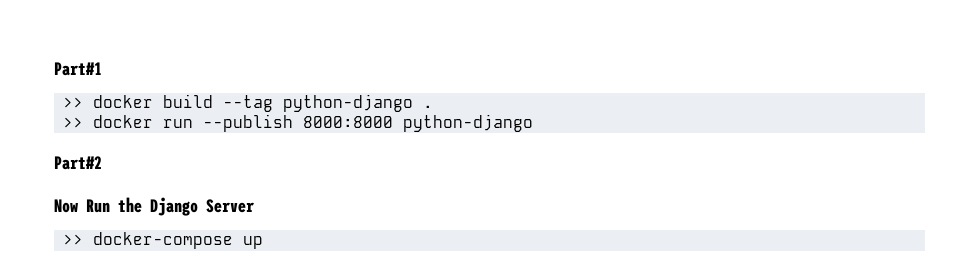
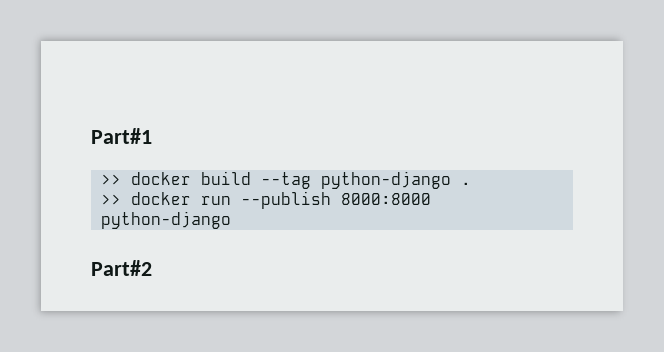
- Now Run the Django Server
- >> docker-compose up

